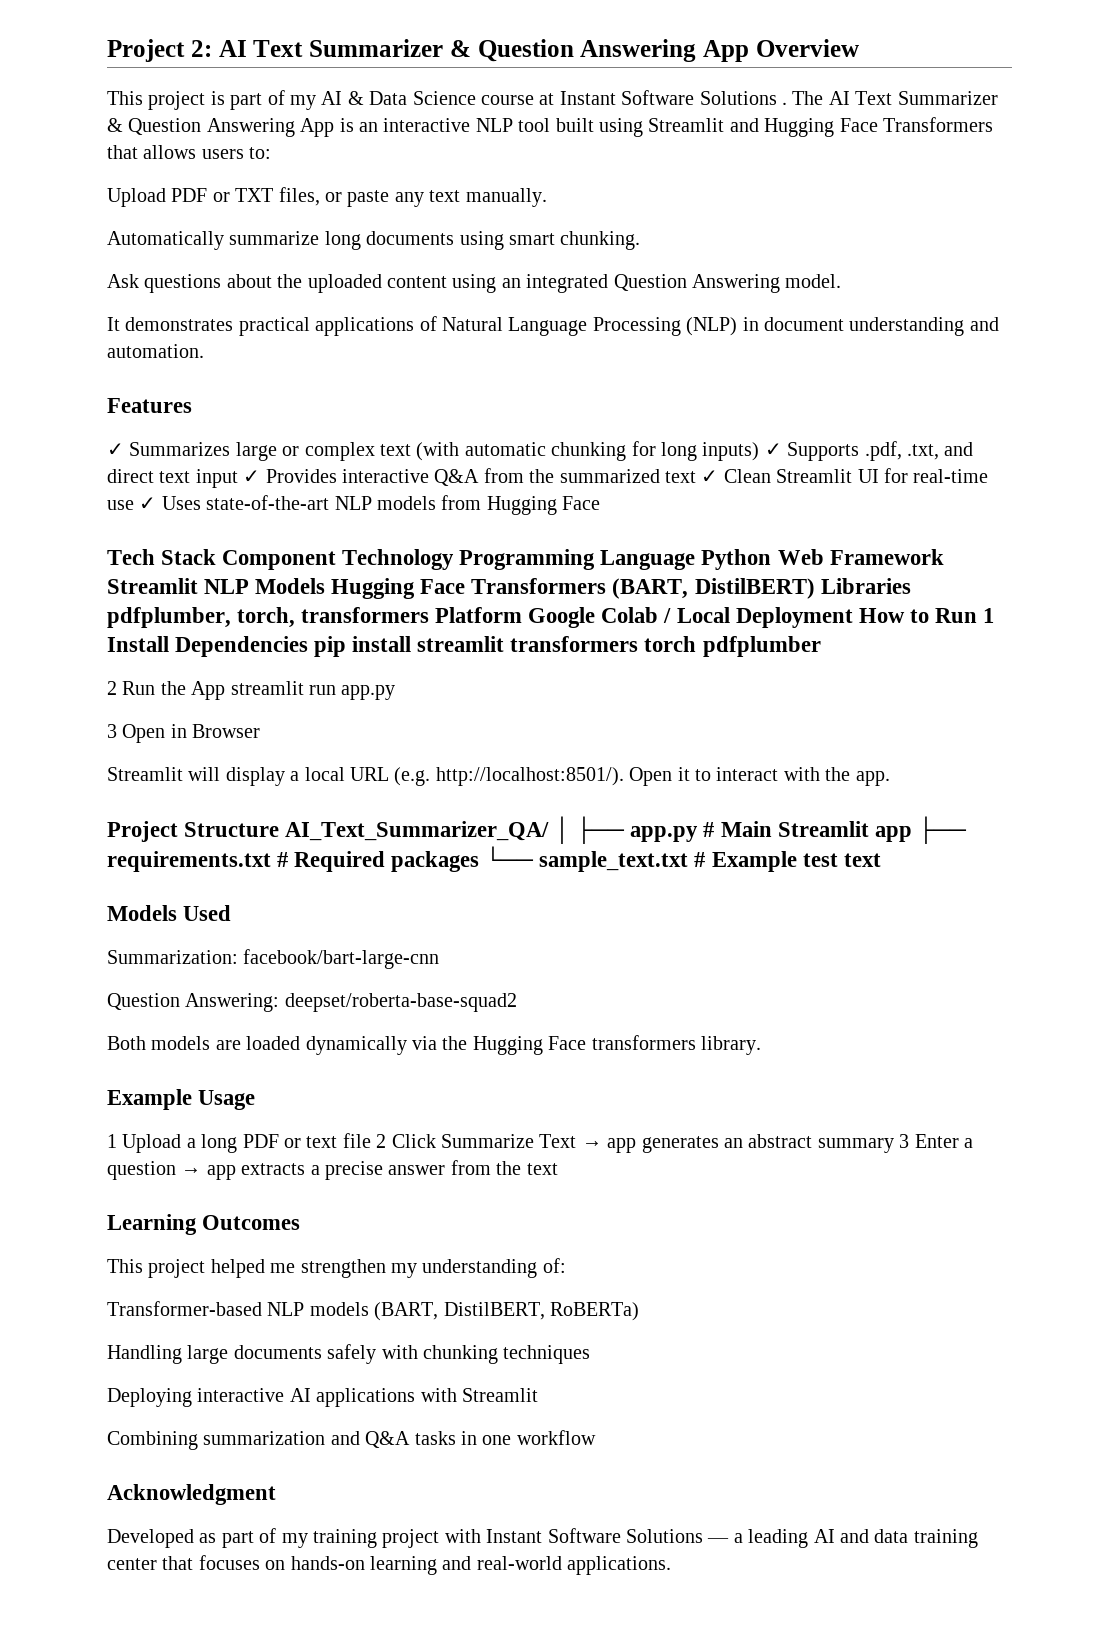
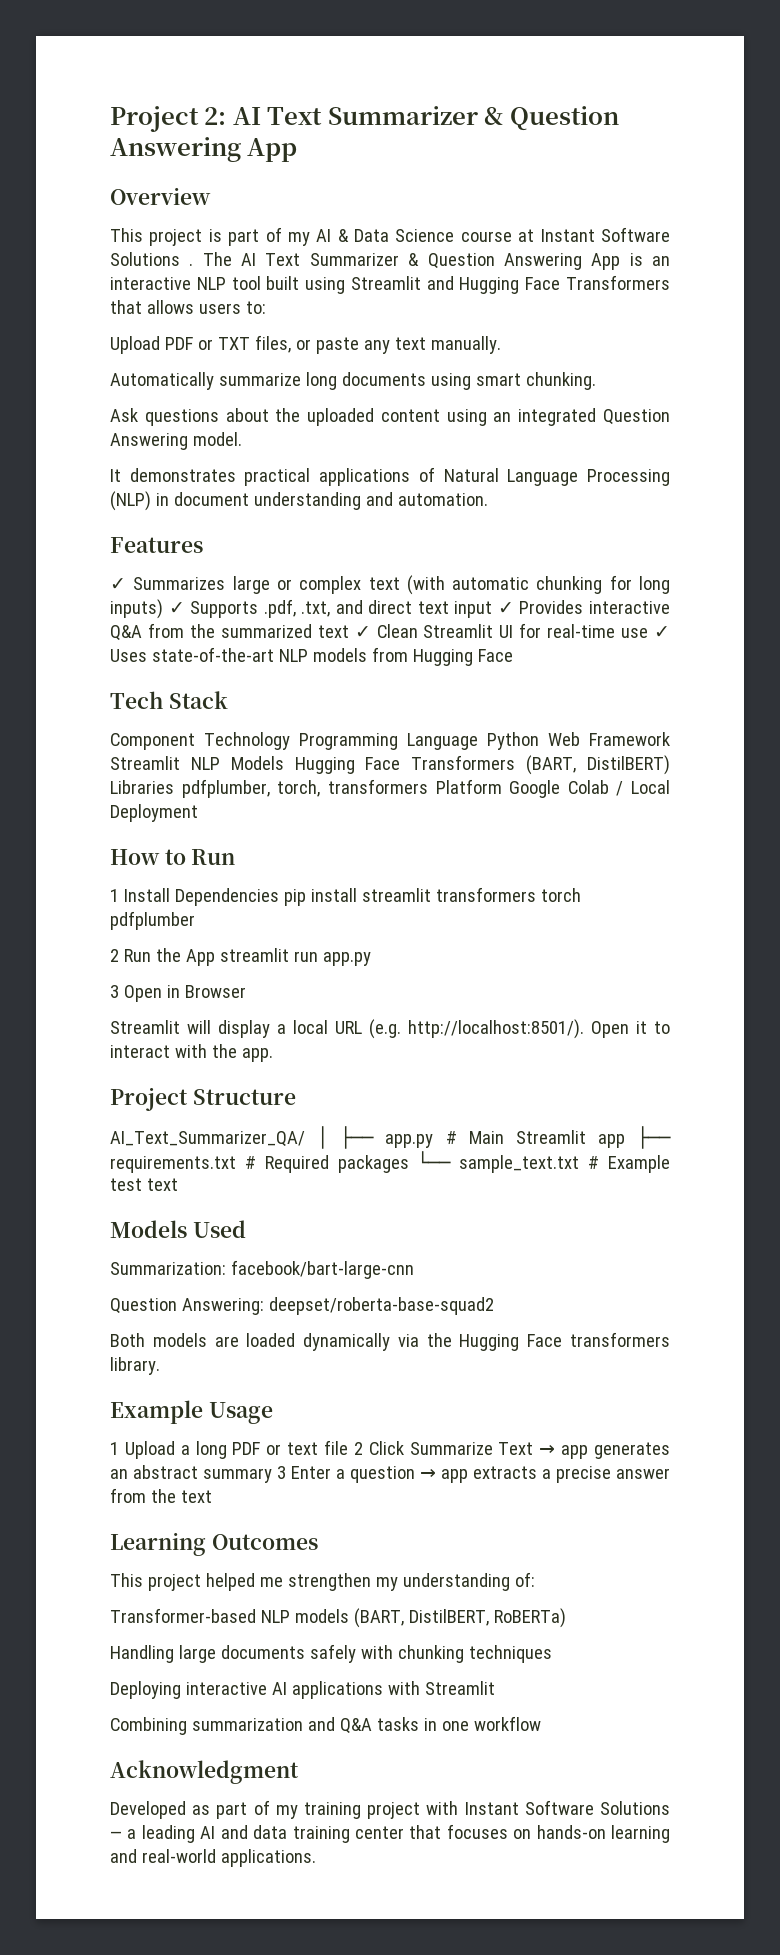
- Project 2: AI Text Summarizer & Question Answering App Overview
+ Project 2: AI Text Summarizer & Question Answering App
+ Overview
- Tech Stack Component Technology Programming Language Python Web Framework Streamlit NLP Models Hugging Face Transformers (BART, DistilBERT) Libraries pdfplumber, torch, transformers Platform Google Colab / Local Deployment How to Run 1 Install Dependencies pip install streamlit transformers torch pdfplumber
+ Tech Stack
+ Component Technology Programming Language Python Web Framework Streamlit NLP Models Hugging Face Transformers (BART, DistilBERT) Libraries pdfplumber, torch, transformers Platform Google Colab / Local Deployment
+ How to Run
+ 1 Install Dependencies pip install streamlit transformers torch pdfplumber
- Project Structure AI_Text_Summarizer_QA/ │ ├── app.py # Main Streamlit app ├── requirements.txt # Required packages └── sample_text.txt # Example test text
+ Project Structure
+ AI_Text_Summarizer_QA/ │ ├── app.py # Main Streamlit app ├── requirements.txt # Required packages └── sample_text.txt # Example test text

